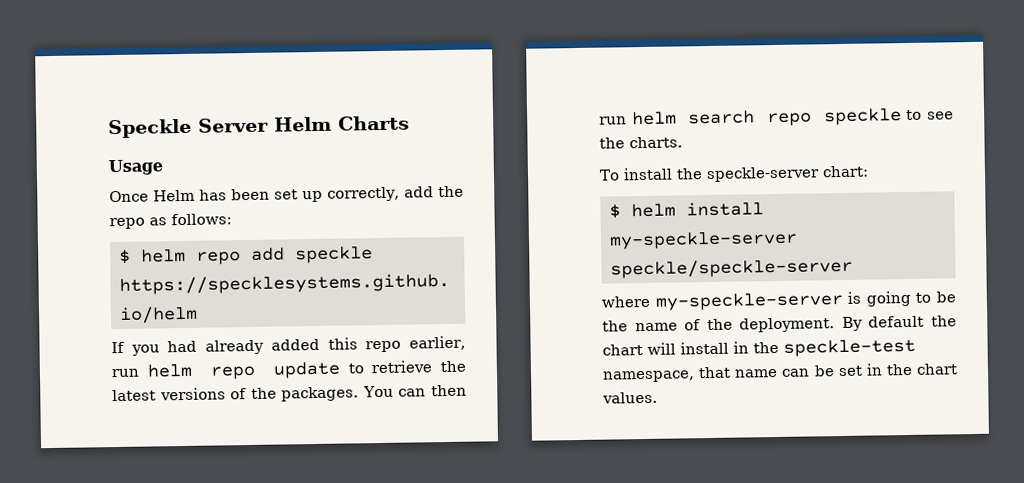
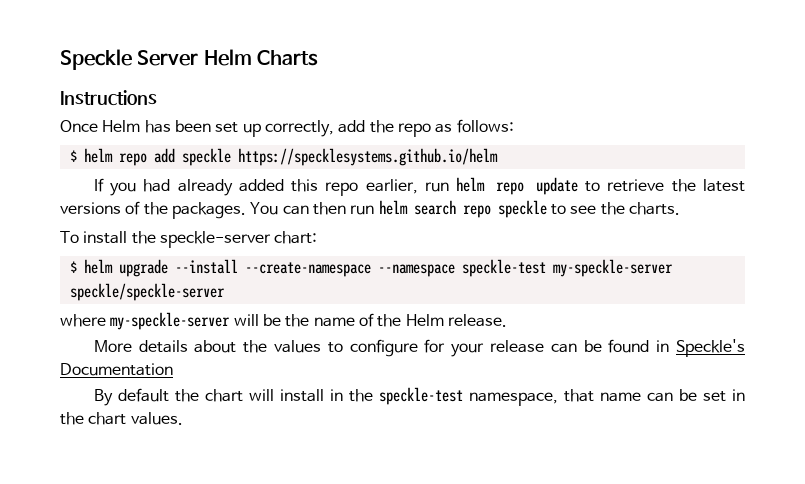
- Usage
+ Instructions
- $ helm install my-speckle-server speckle/speckle-server
+ $ helm upgrade --install --create-namespace --namespace speckle-test my-speckle-server speckle/speckle-server
- where my-speckle-server is going to be the name of the deployment. By default the chart will install in the speckle-test namespace, that name can be set in the chart values.
+ where my-speckle-server will be the name of the Helm release.
+ More details about the values to configure for your release can be found in Speckle's Documentation
+ By default the chart will install in the speckle-test namespace, that name can be set in the chart values.

